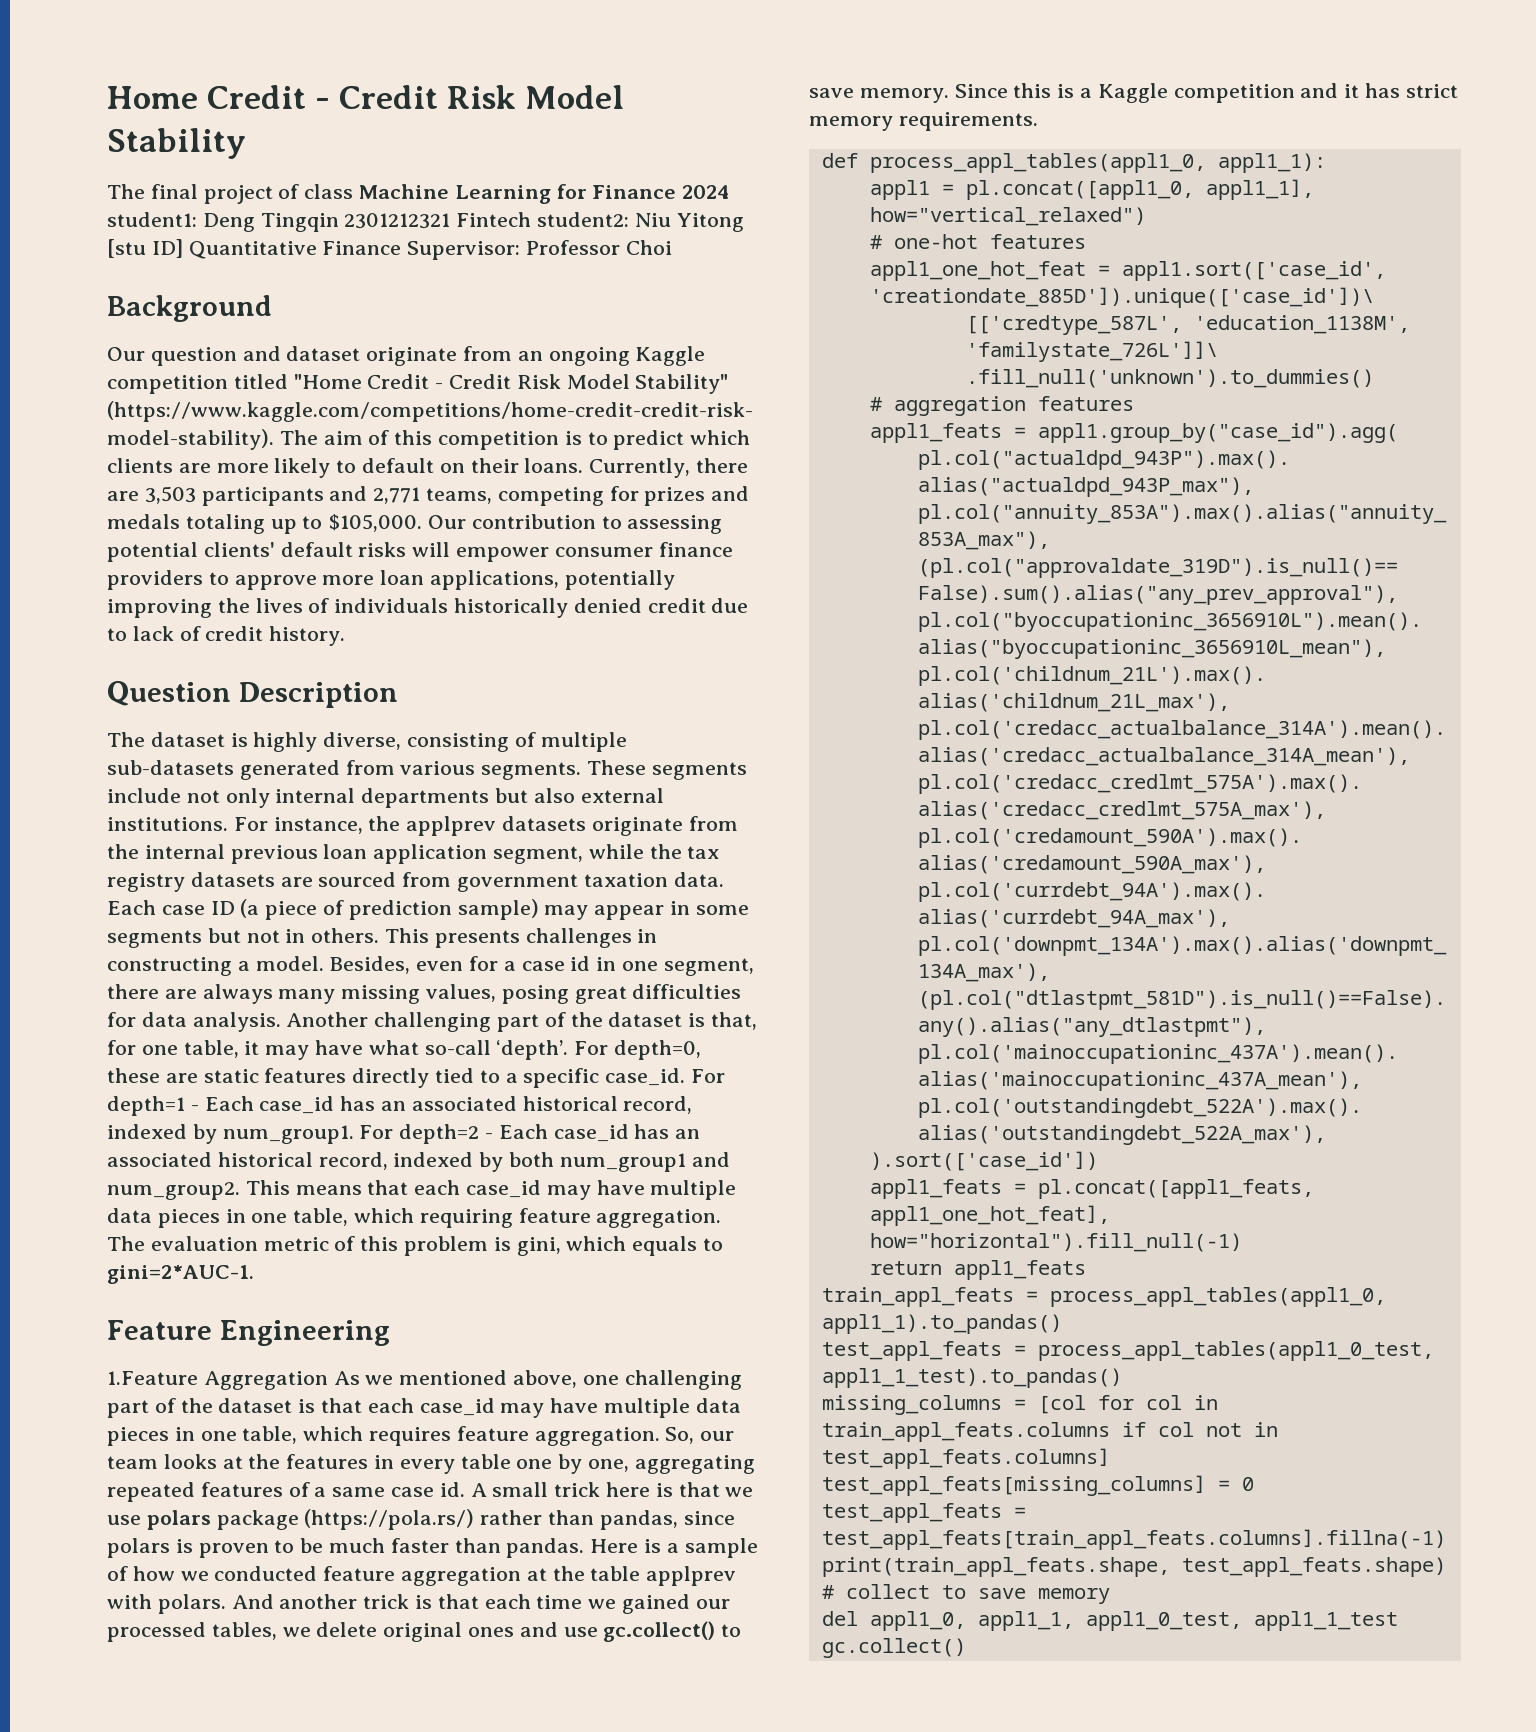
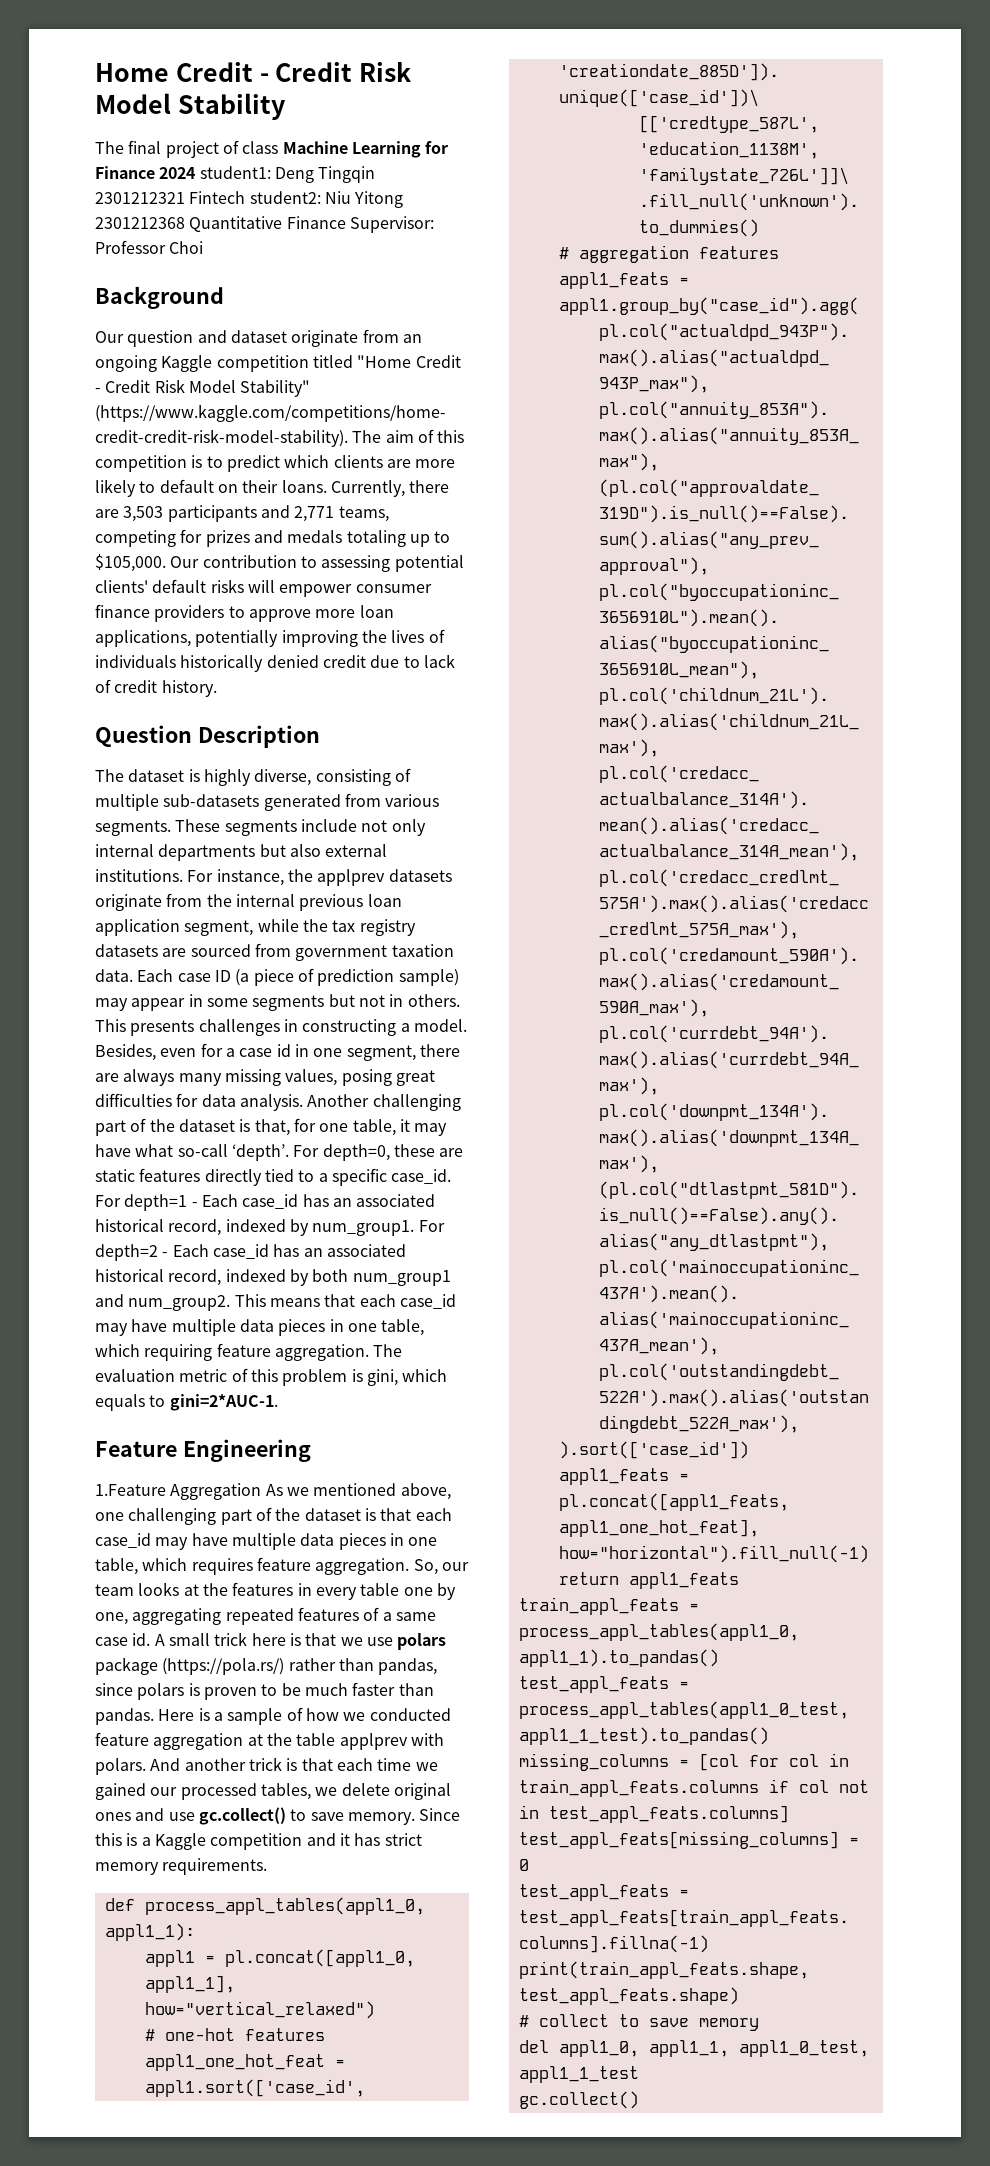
- The final project of class Machine Learning for Finance 2024 student1: Deng Tingqin 2301212321 Fintech student2: Niu Yitong [stu ID] Quantitative Finance Supervisor: Professor Choi
+ The final project of class Machine Learning for Finance 2024 student1: Deng Tingqin 2301212321 Fintech student2: Niu Yitong 2301212368 Quantitative Finance Supervisor: Professor Choi

